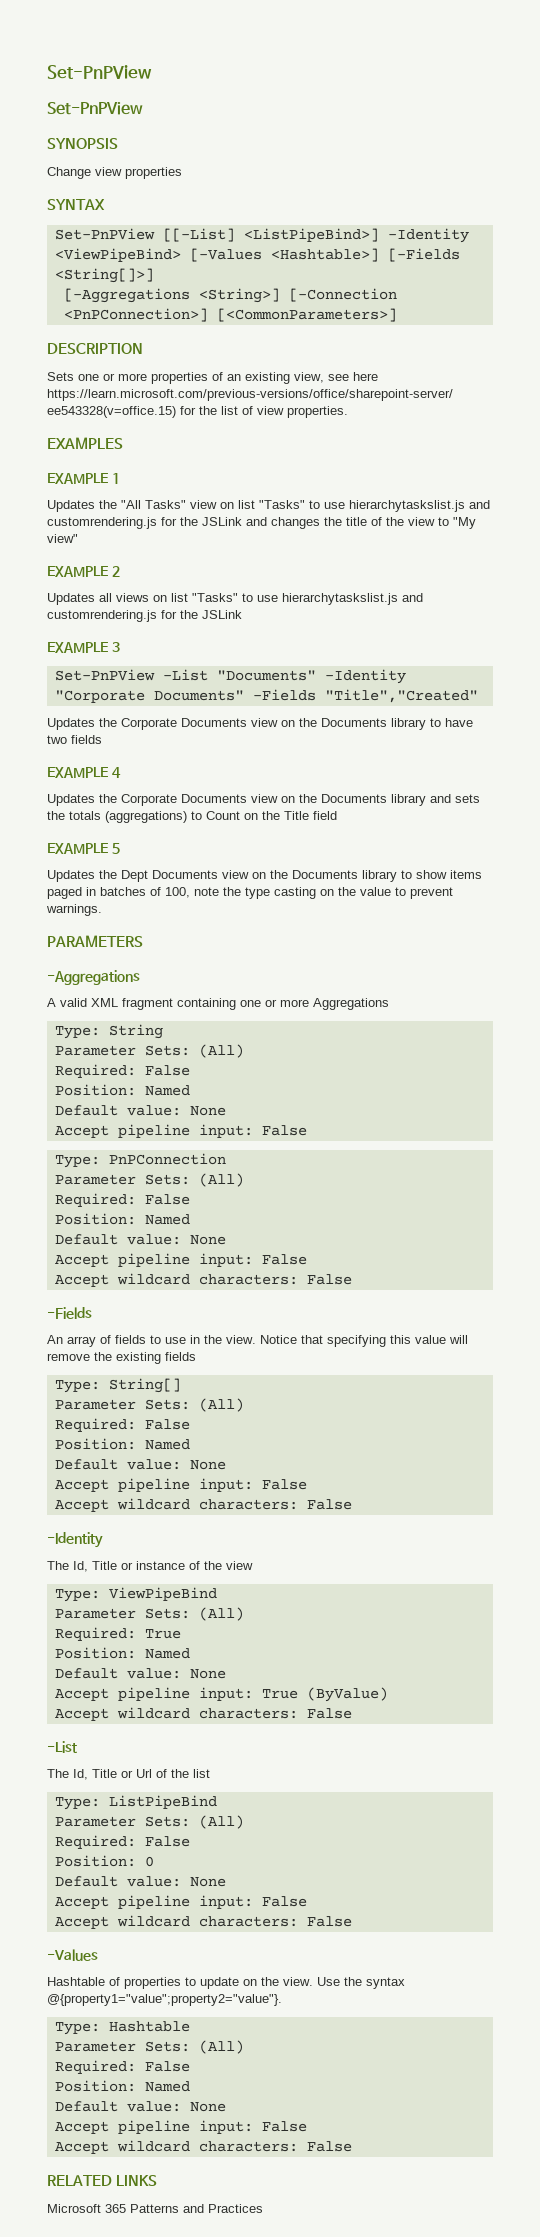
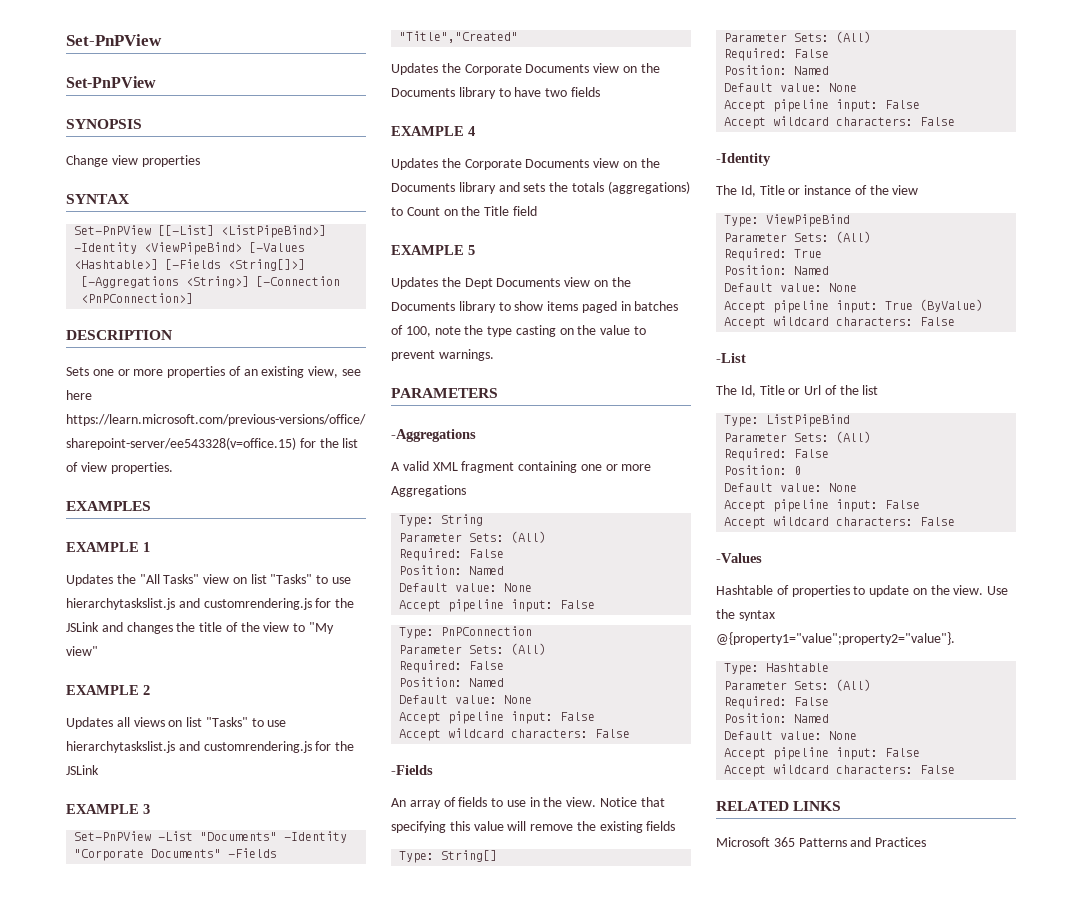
- [-Aggregations <String>] [-Connection <PnPConnection>] [<CommonParameters>]
+ [-Aggregations <String>] [-Connection <PnPConnection>]

